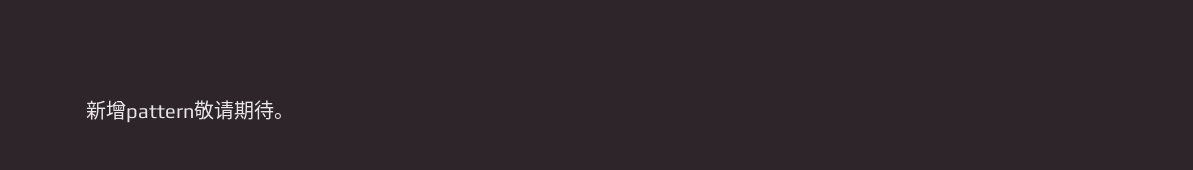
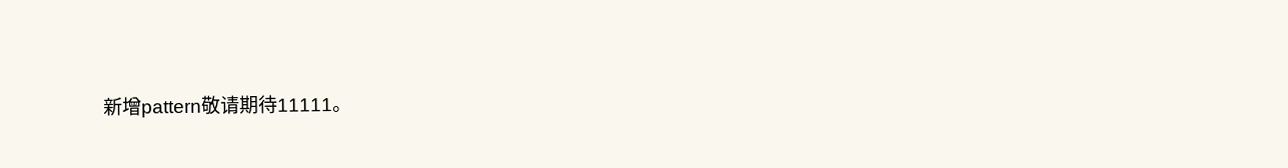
- 新增pattern敬请期待。
+ 新增pattern敬请期待11111。

